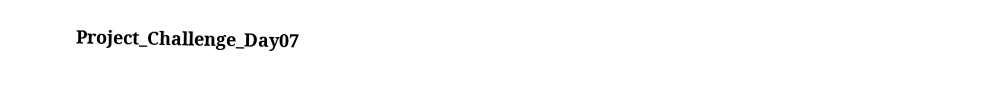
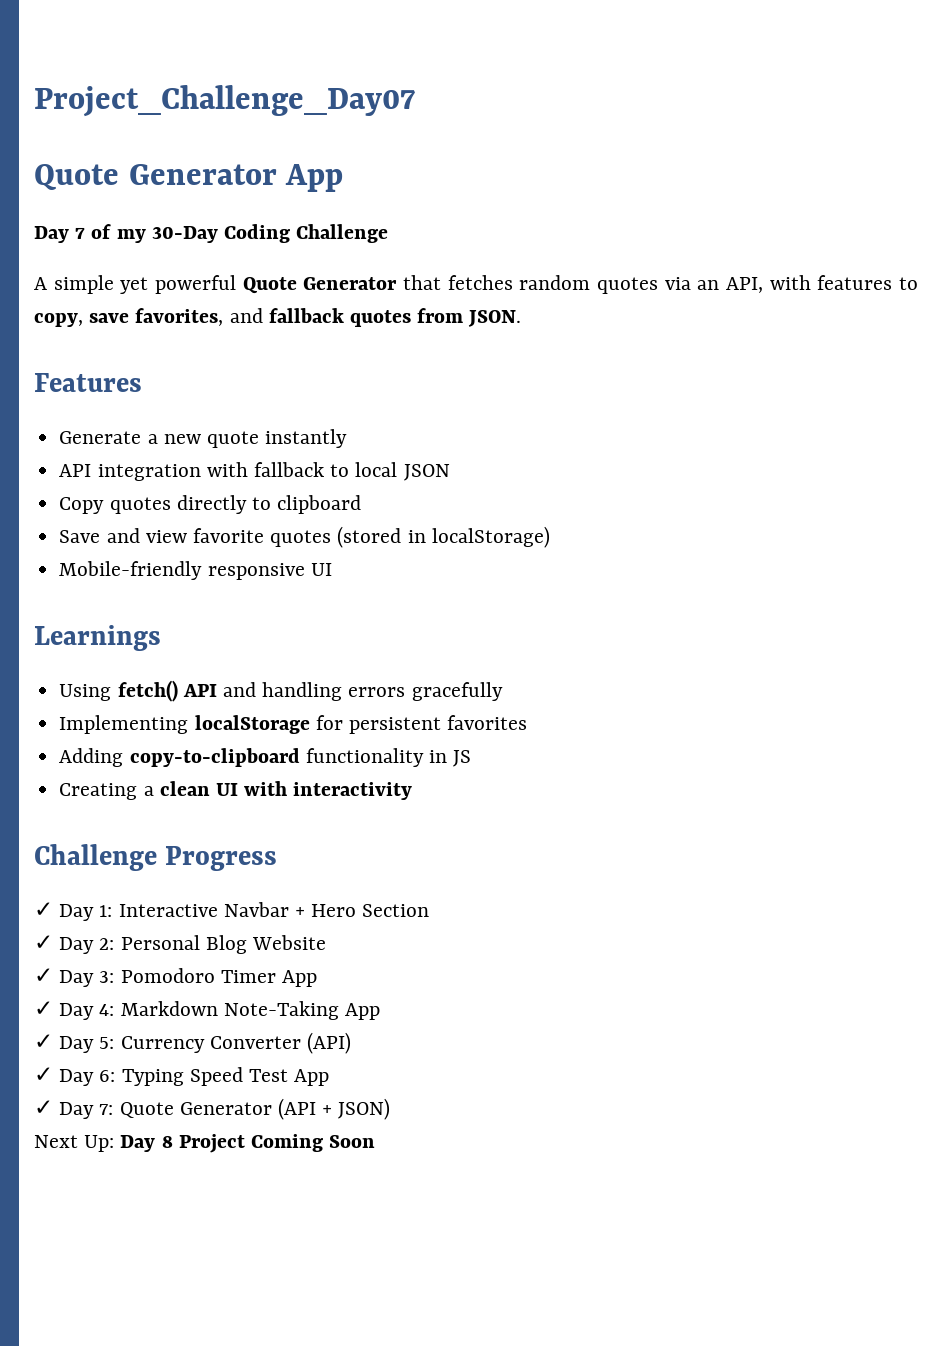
+ Quote Generator App
+ Day 7 of my 30-Day Coding Challenge
+ A simple yet powerful Quote Generator that fetches random quotes via an API, with features to copy, save favorites, and fallback quotes from JSON.
+ Features
+ Generate a new quote instantly
+ API integration with fallback to local JSON
+ Copy quotes directly to clipboard
+ Save and view favorite quotes (stored in localStorage)
+ Mobile-friendly responsive UI
+ Learnings
+ Using fetch() API and handling errors gracefully
+ Implementing localStorage for persistent favorites
+ Adding copy-to-clipboard functionality in JS
+ Creating a clean UI with interactivity
+ Challenge Progress
+ ✓ Day 1: Interactive Navbar + Hero Section
+ ✓ Day 2: Personal Blog Website
+ ✓ Day 3: Pomodoro Timer App
+ ✓ Day 4: Markdown Note-Taking App
+ ✓ Day 5: Currency Converter (API)
+ ✓ Day 6: Typing Speed Test App
+ ✓ Day 7: Quote Generator (API + JSON)
+ Next Up: Day 8 Project Coming Soon

